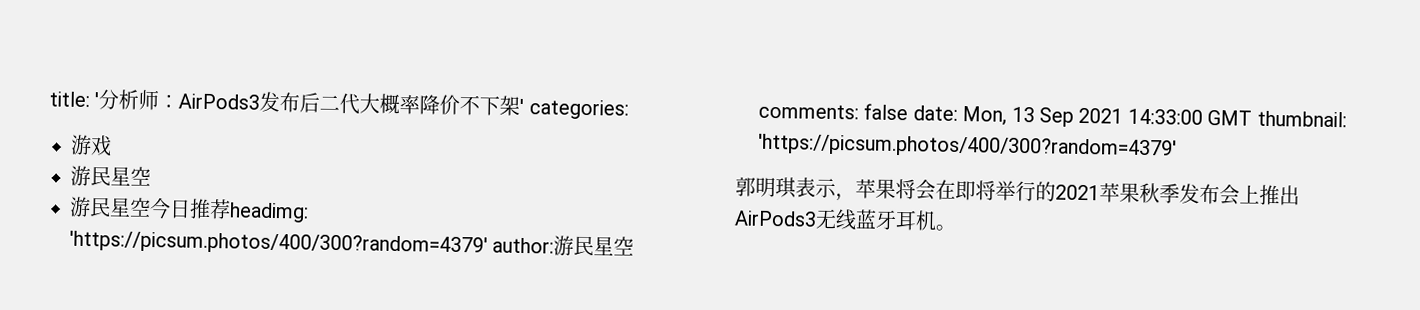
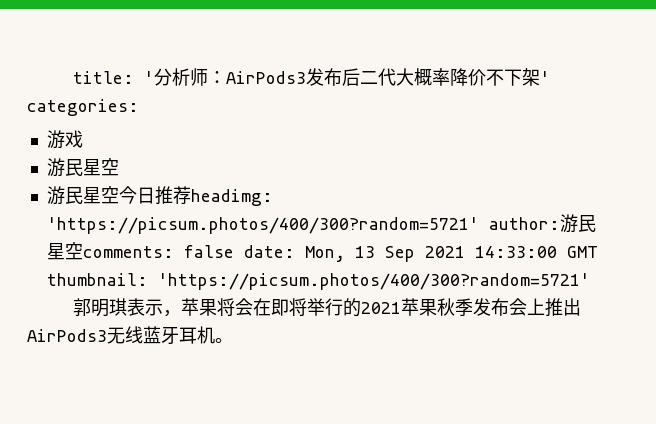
- 游民星空今日推荐headimg: 'https://picsum.photos/400/300?random=4379' author:游民星空comments: false date: Mon, 13 Sep 2021 14:33:00 GMT thumbnail: 'https://picsum.photos/400/300?random=4379'
+ 游民星空今日推荐headimg: 'https://picsum.photos/400/300?random=5721' author:游民星空comments: false date: Mon, 13 Sep 2021 14:33:00 GMT thumbnail: 'https://picsum.photos/400/300?random=5721'

